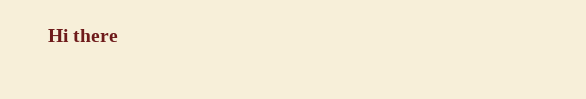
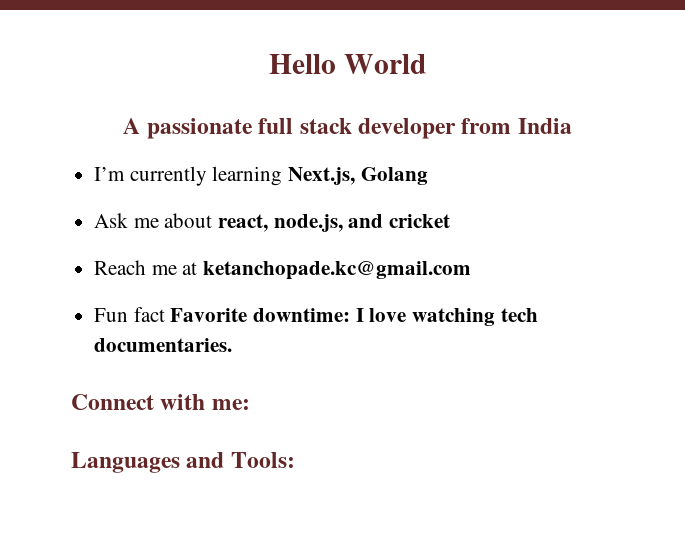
- Hi there
+ Hello World
+ A passionate full stack developer from India
+ I’m currently learning Next.js, Golang
+ Ask me about react, node.js, and cricket
+ Reach me at ketanchopade.kc@gmail.com
+ Fun fact Favorite downtime: I love watching tech documentaries.
+ Connect with me:
+ Languages and Tools:

